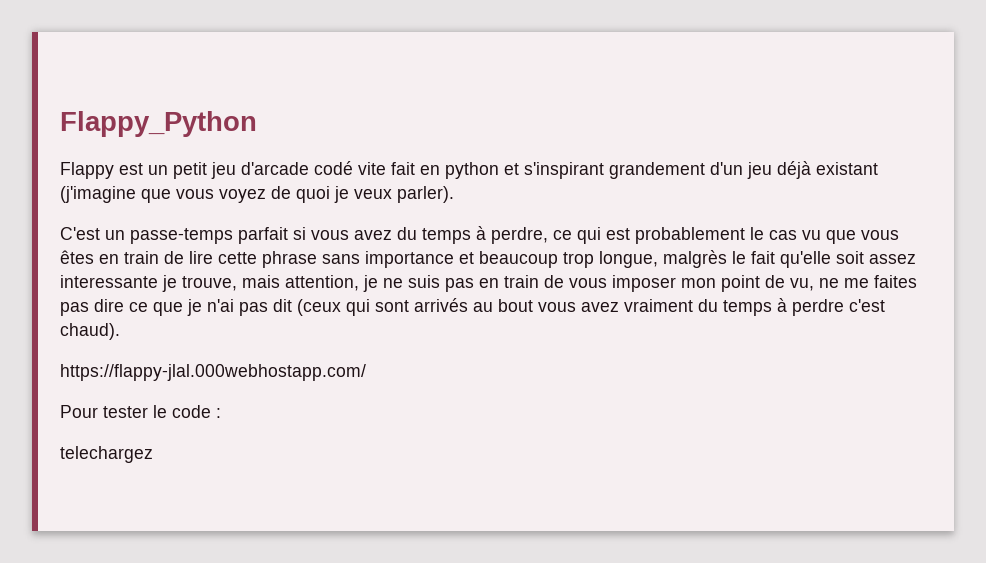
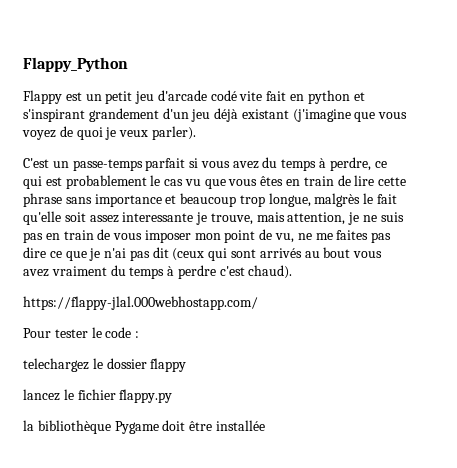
- telechargez
+ telechargez le dossier flappy
+ lancez le fichier flappy.py
+ la bibliothèque Pygame doit être installée

